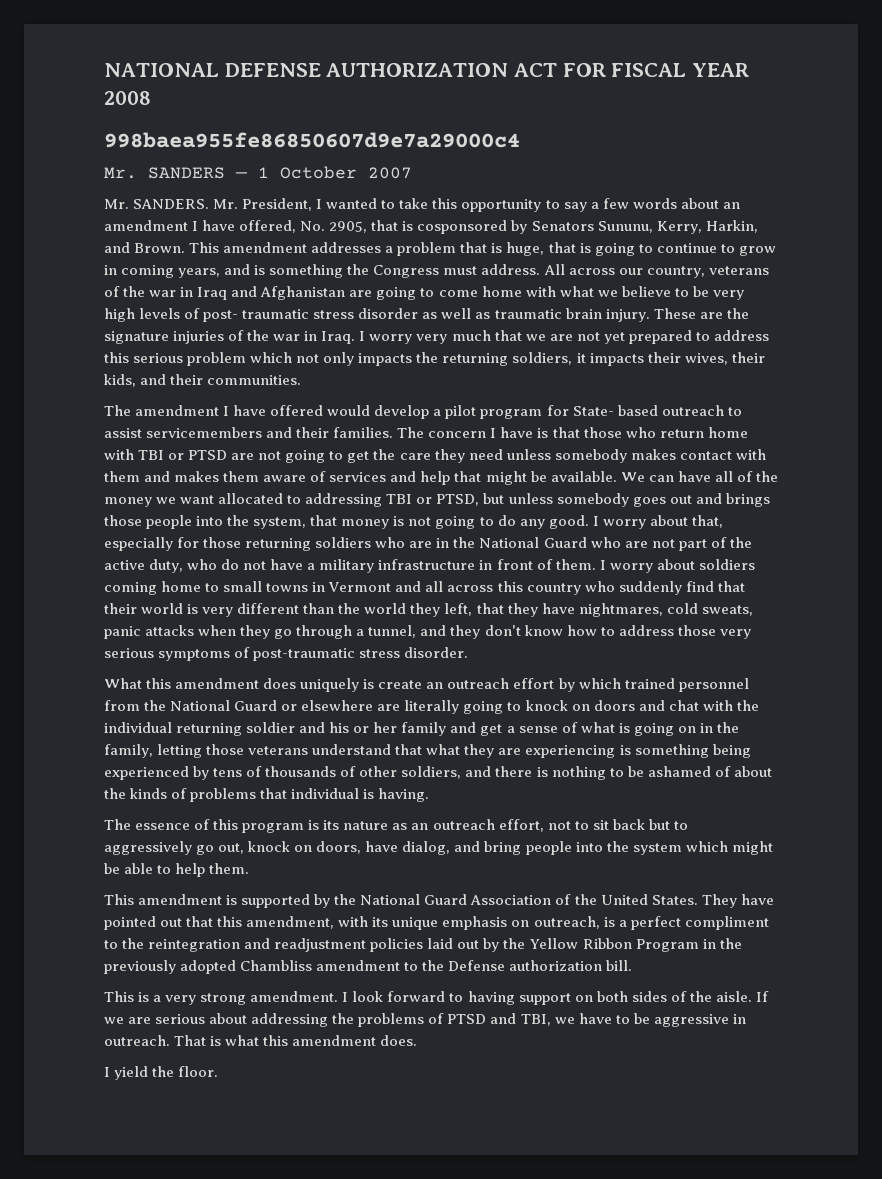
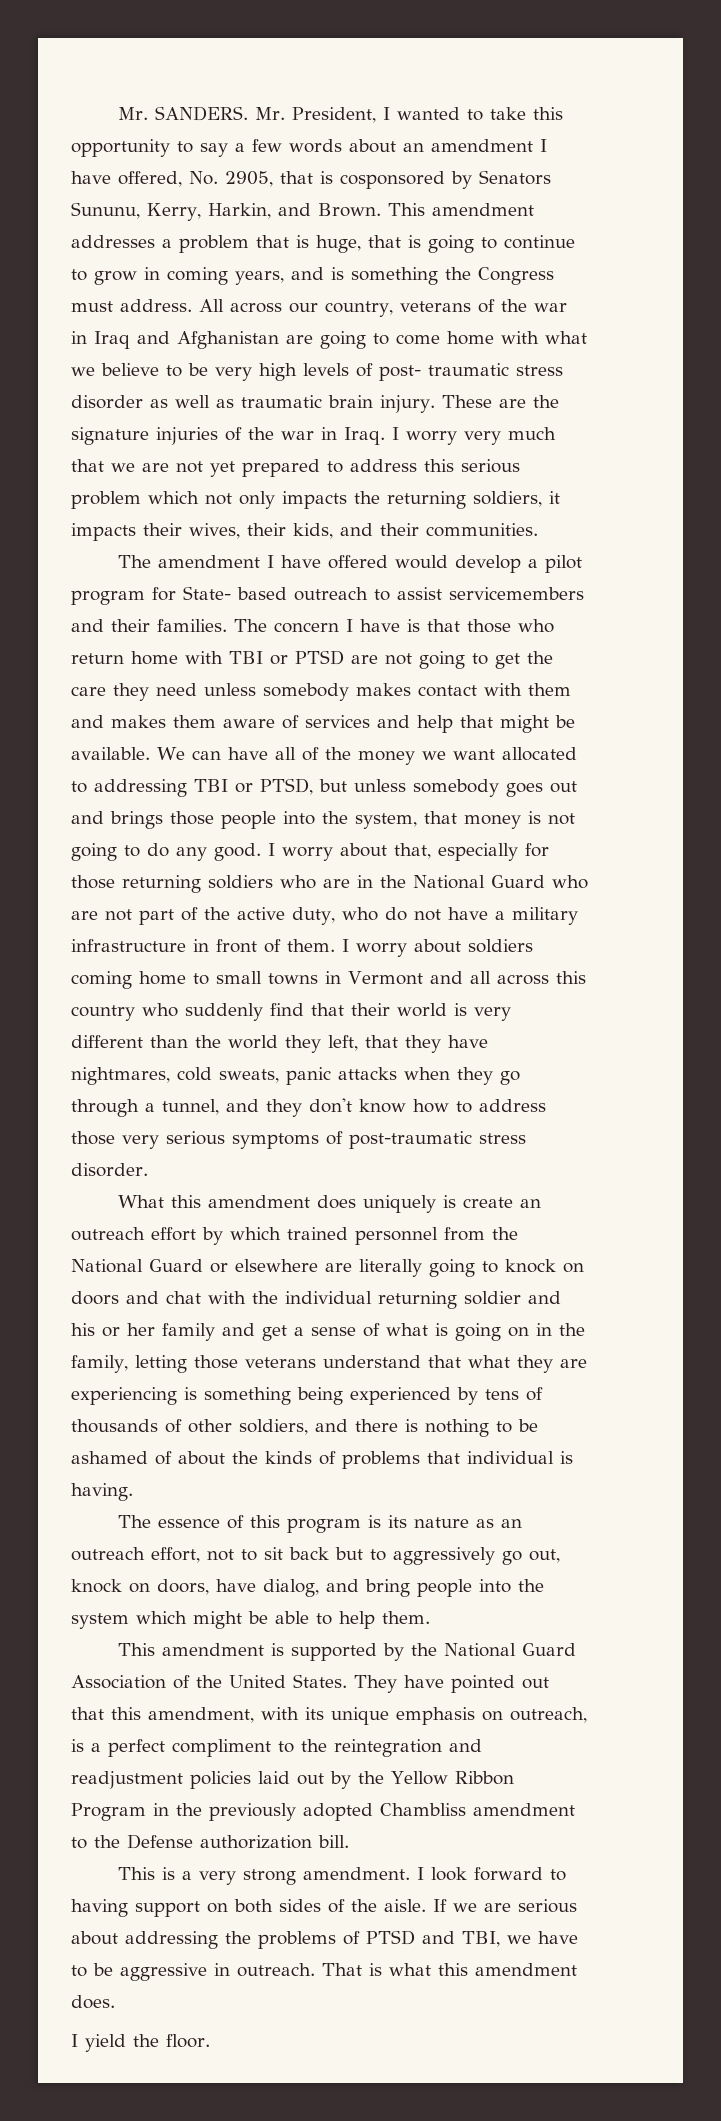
- NATIONAL DEFENSE AUTHORIZATION ACT FOR FISCAL YEAR 2008
- 998baea955fe86850607d9e7a29000c4
- Mr. SANDERS — 1 October 2007

